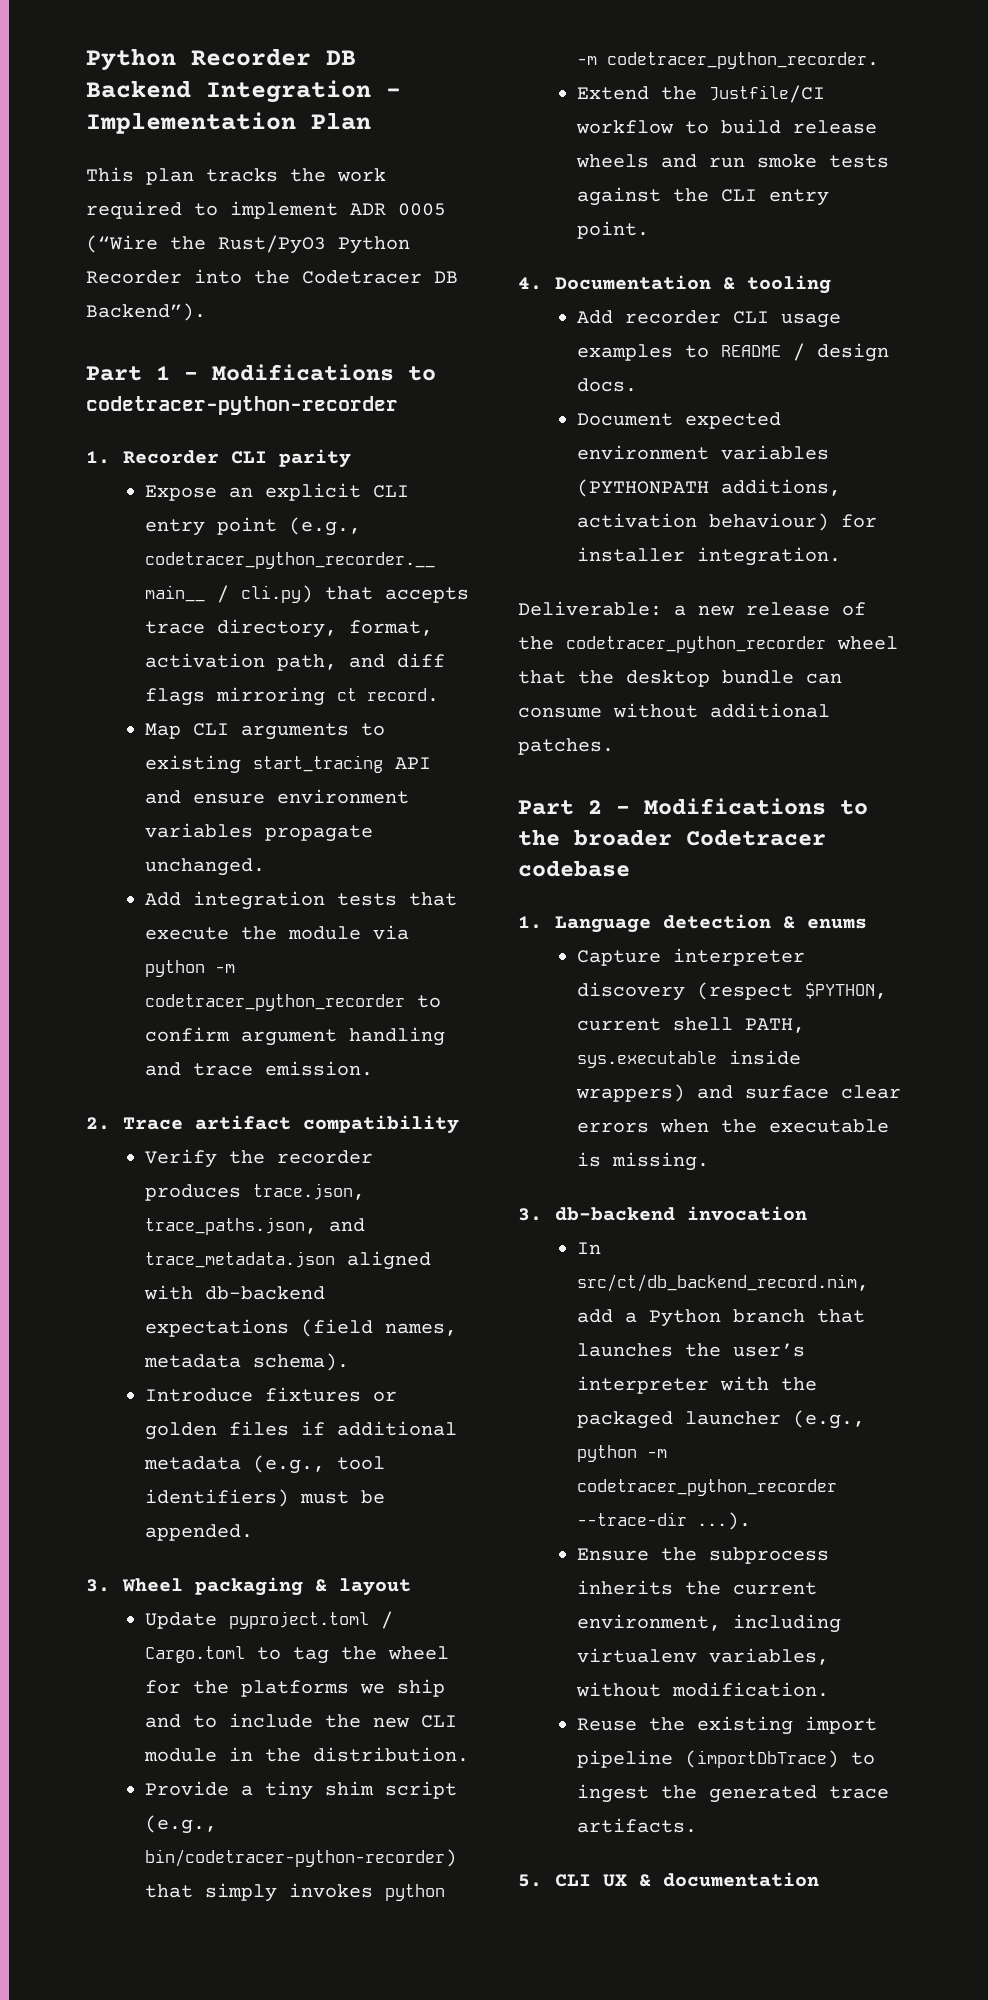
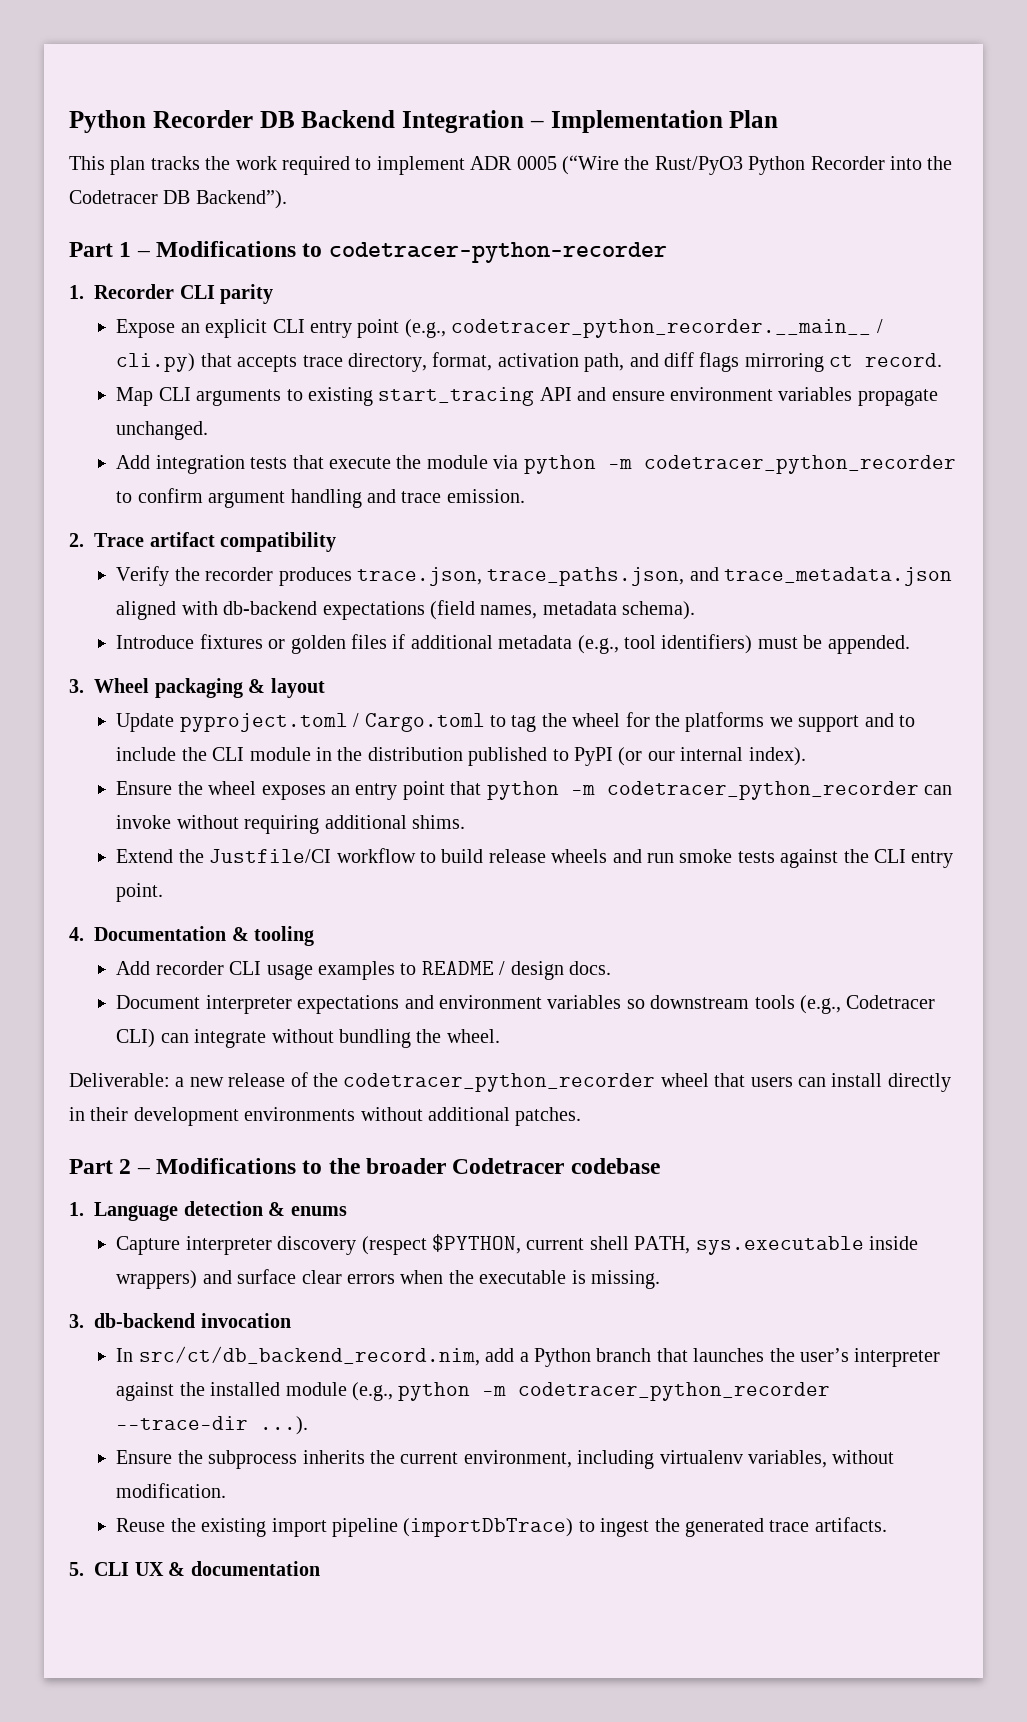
- Update pyproject.toml / Cargo.toml to tag the wheel for the platforms we ship and to include the new CLI module in the distribution.
- Provide a tiny shim script (e.g., bin/codetracer-python-recorder) that simply invokes python -m codetracer_python_recorder.
+ Update pyproject.toml / Cargo.toml to tag the wheel for the platforms we support and to include the CLI module in the distribution published to PyPI (or our internal index).
+ Ensure the wheel exposes an entry point that python -m codetracer_python_recorder can invoke without requiring additional shims.
- Document expected environment variables (PYTHONPATH additions, activation behaviour) for installer integration.
+ Document interpreter expectations and environment variables so downstream tools (e.g., Codetracer CLI) can integrate without bundling the wheel.
- Deliverable: a new release of the codetracer_python_recorder wheel that the desktop bundle can consume without additional patches.
+ Deliverable: a new release of the codetracer_python_recorder wheel that users can install directly in their development environments without additional patches.
- In src/ct/db_backend_record.nim, add a Python branch that launches the user’s interpreter with the packaged launcher (e.g., python -m codetracer_python_recorder --trace-dir ...).
+ In src/ct/db_backend_record.nim, add a Python branch that launches the user’s interpreter against the installed module (e.g., python -m codetracer_python_recorder --trace-dir ...).

